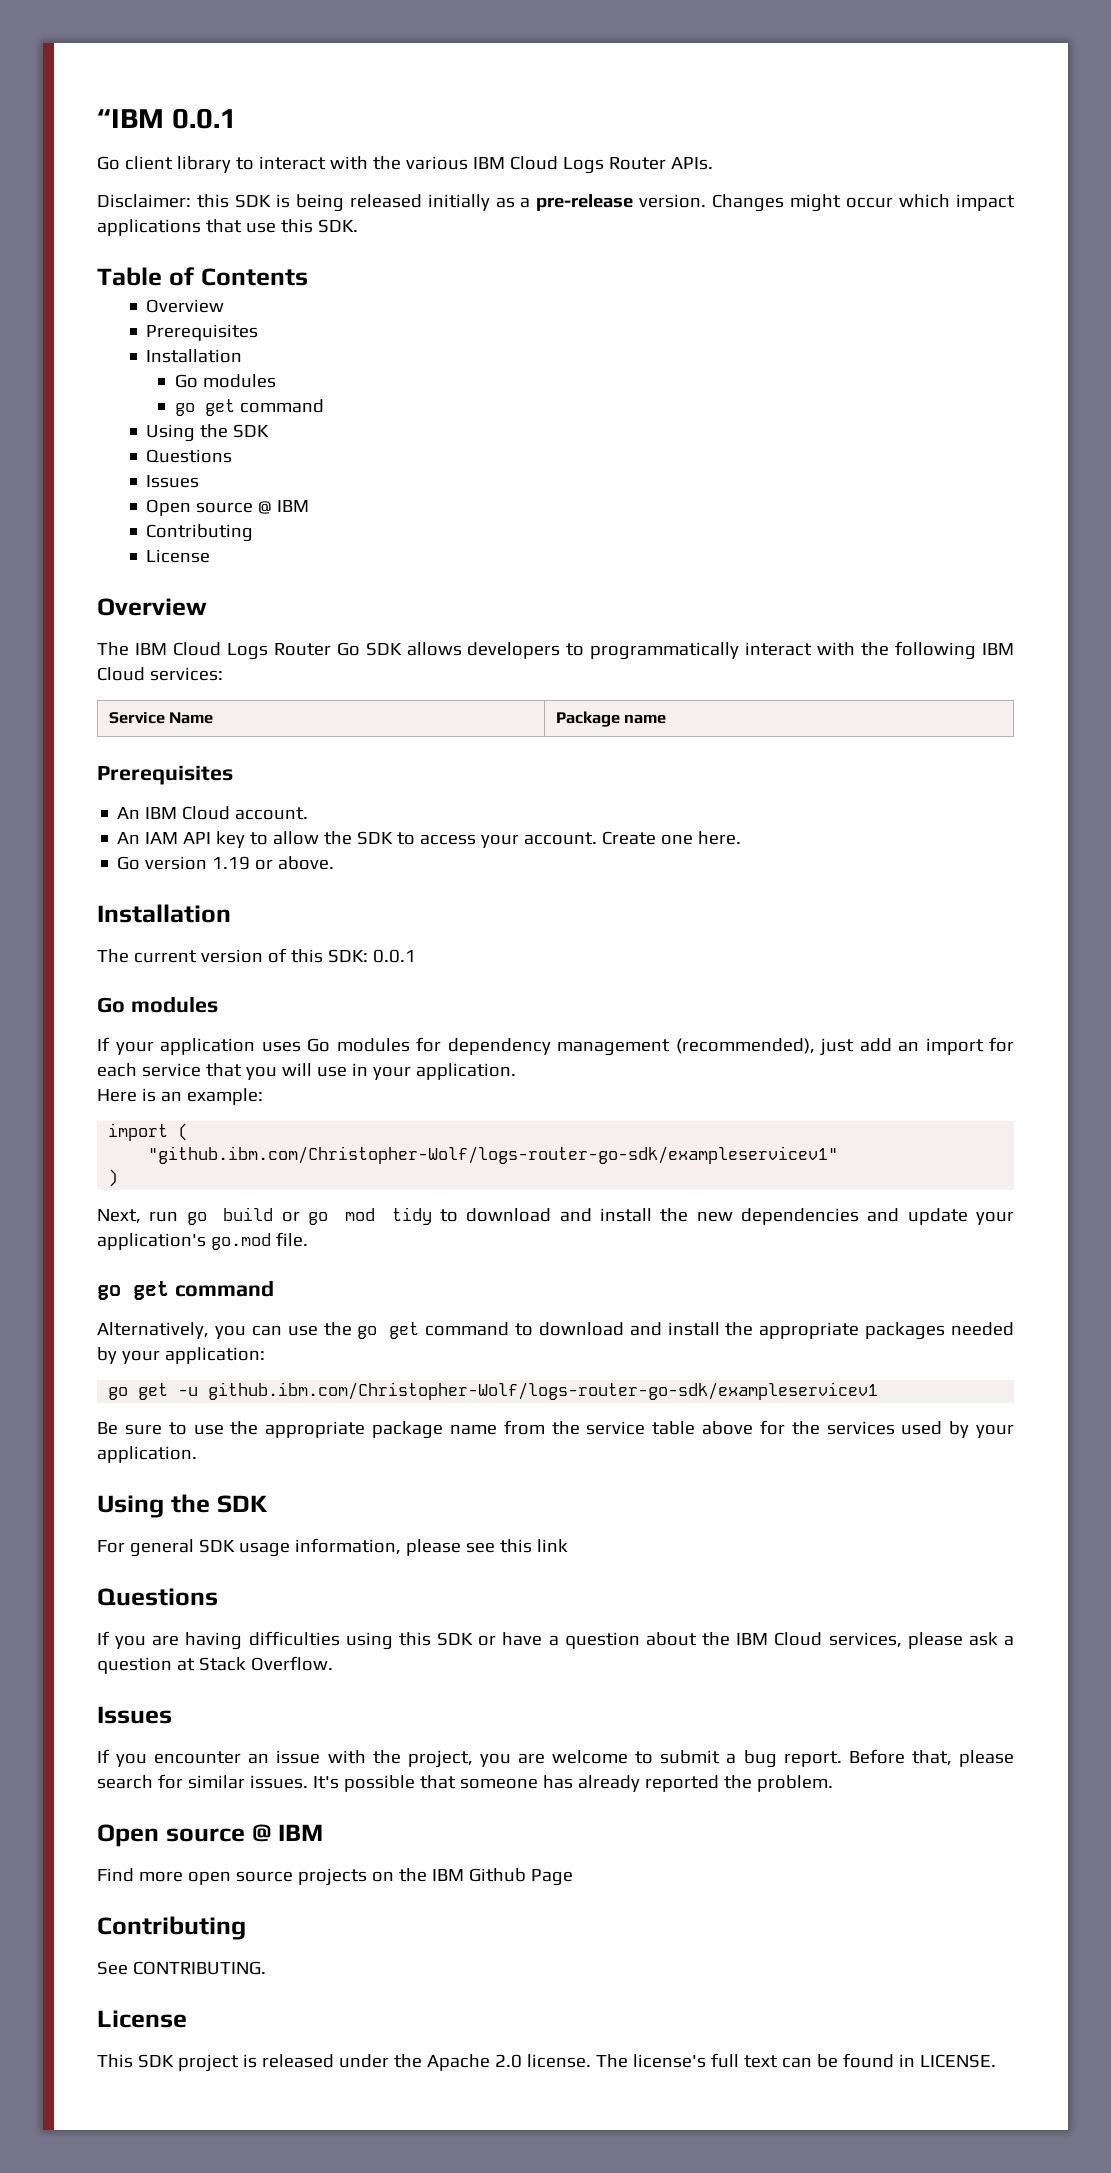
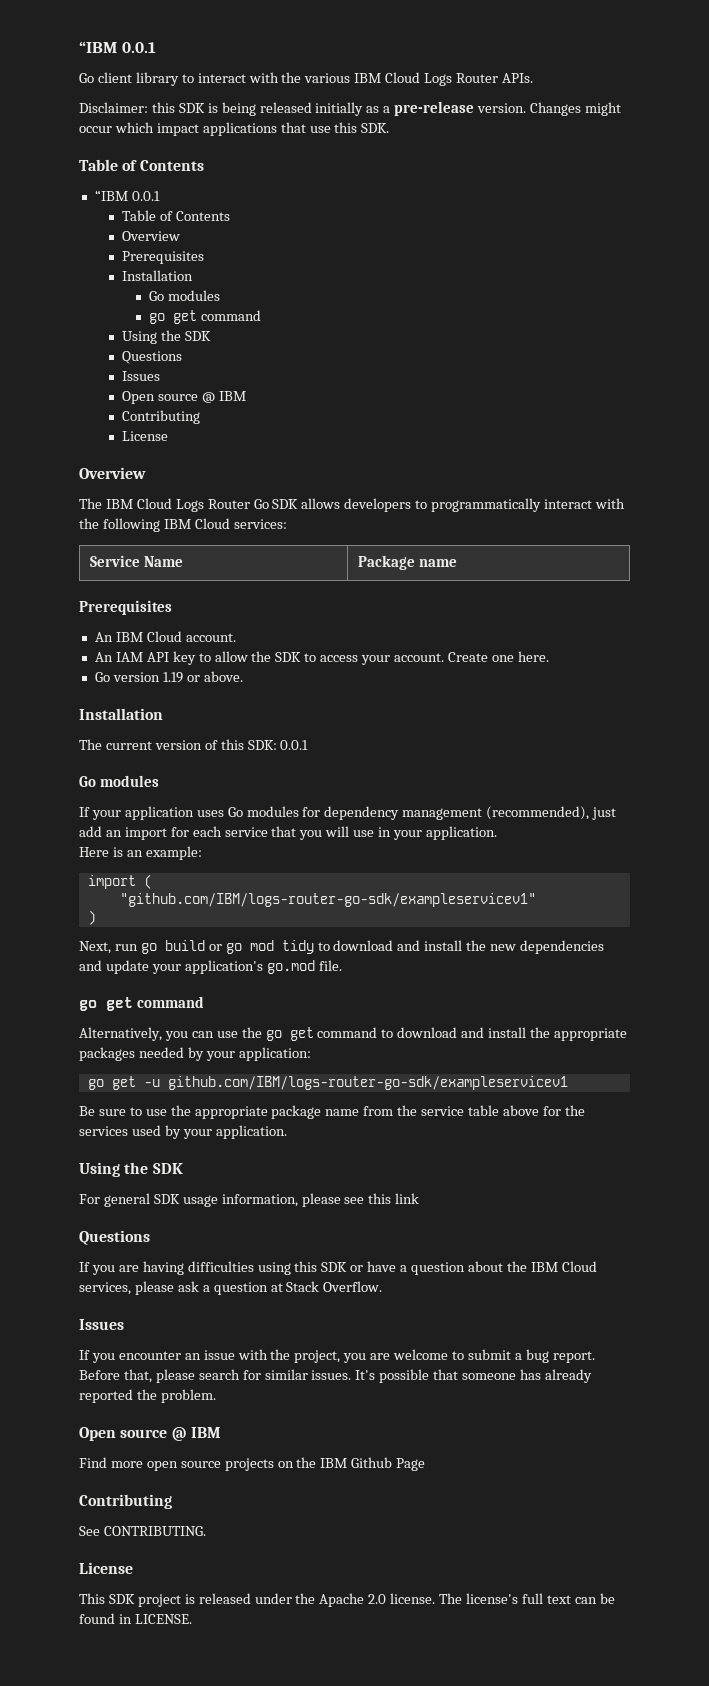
  Changes might occur which impact applications that use this SDK.
+ Table of Contents
+ “IBM 0.0.1
- "github.ibm.com/Christopher-Wolf/logs-router-go-sdk/exampleservicev1"
+ "github.com/IBM/logs-router-go-sdk/exampleservicev1"
- go get -u github.ibm.com/Christopher-Wolf/logs-router-go-sdk/exampleservicev1
+ go get -u github.com/IBM/logs-router-go-sdk/exampleservicev1

